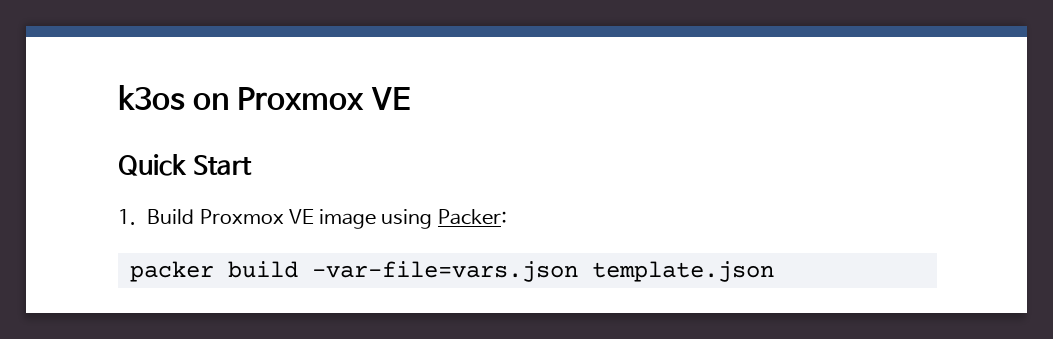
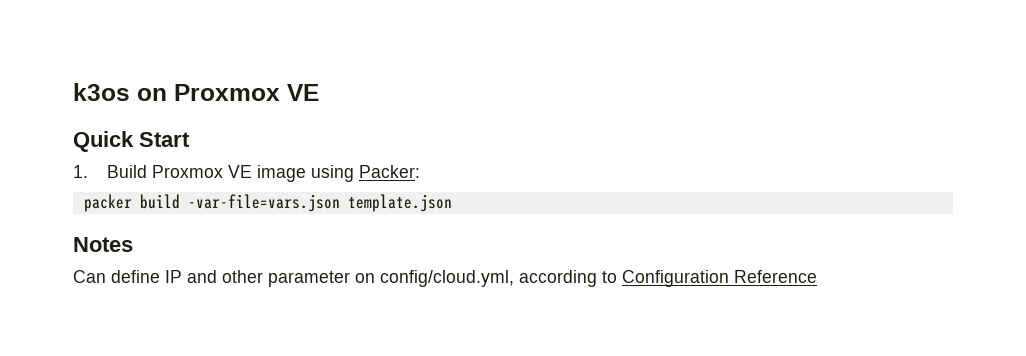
+ Notes
+ Can define IP and other parameter on config/cloud.yml, according to Configuration Reference

